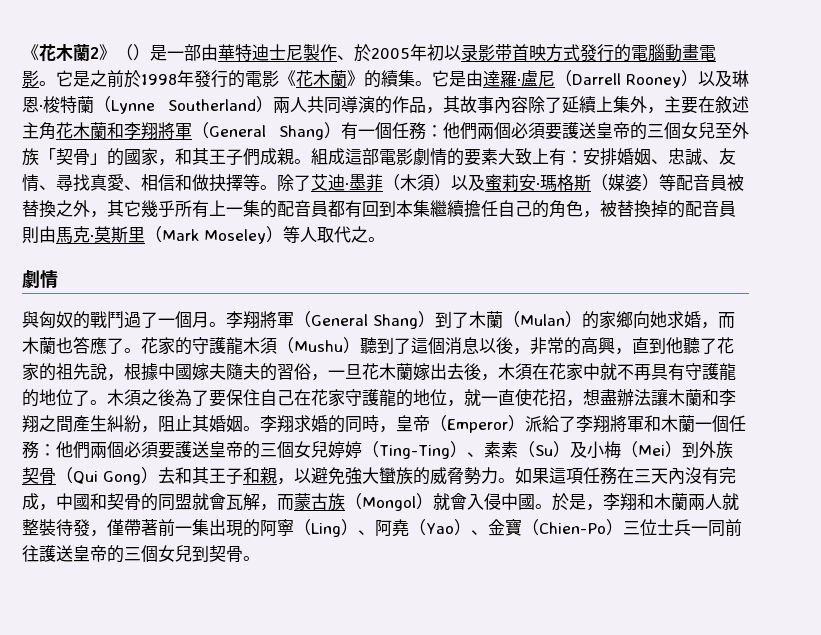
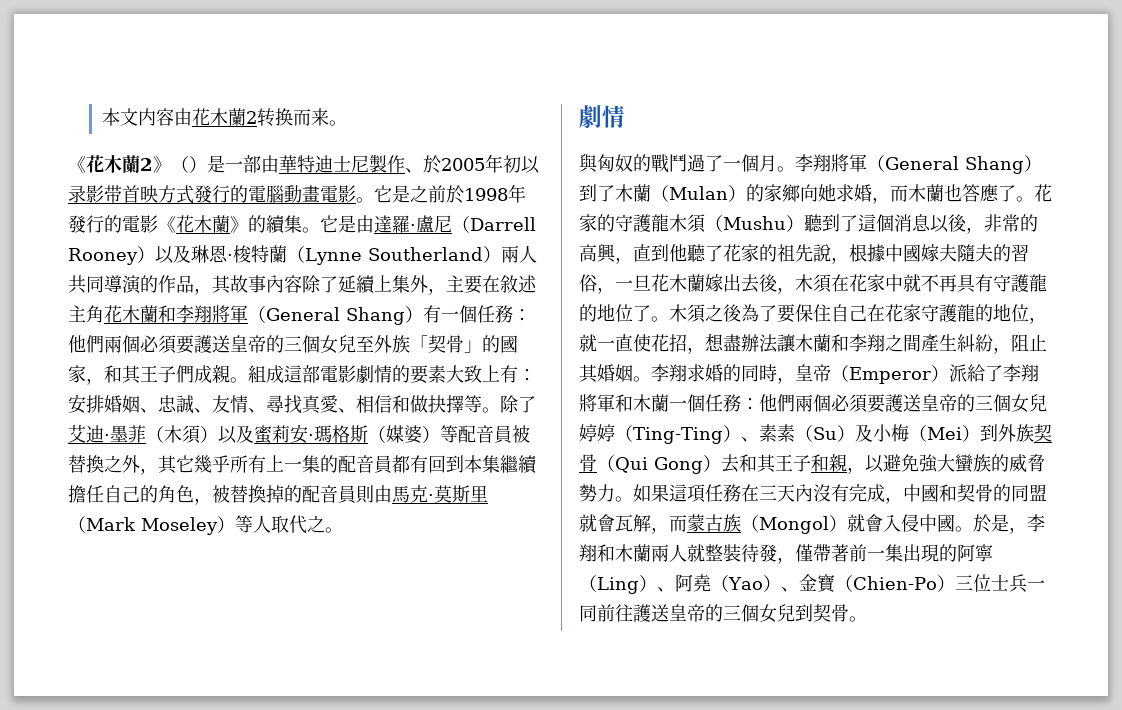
+ 本文内容由花木蘭2转换而来。

